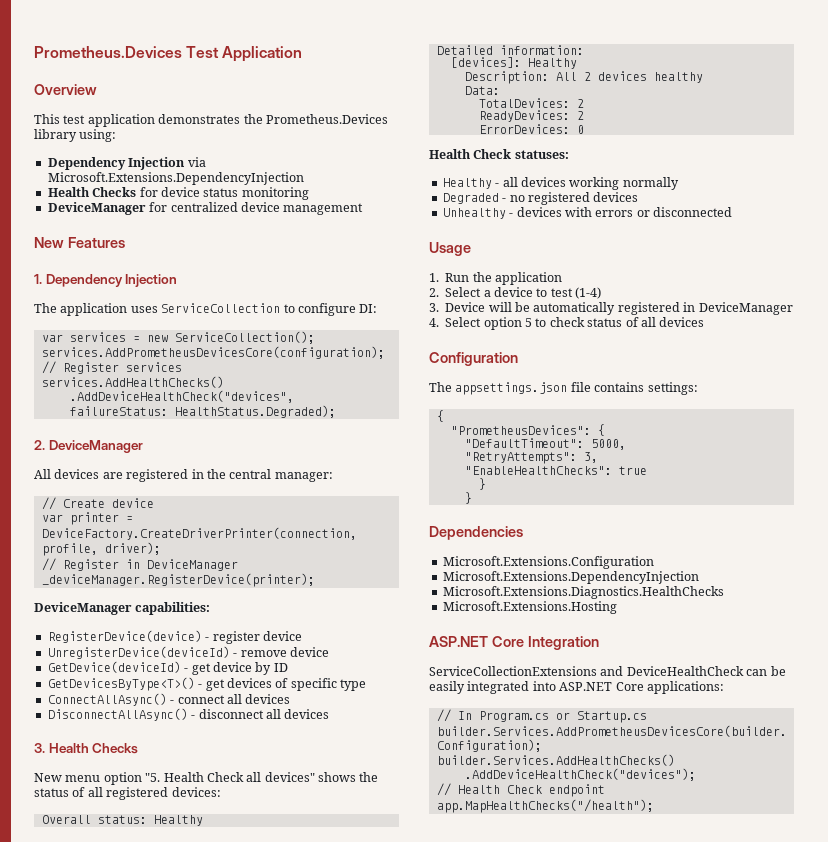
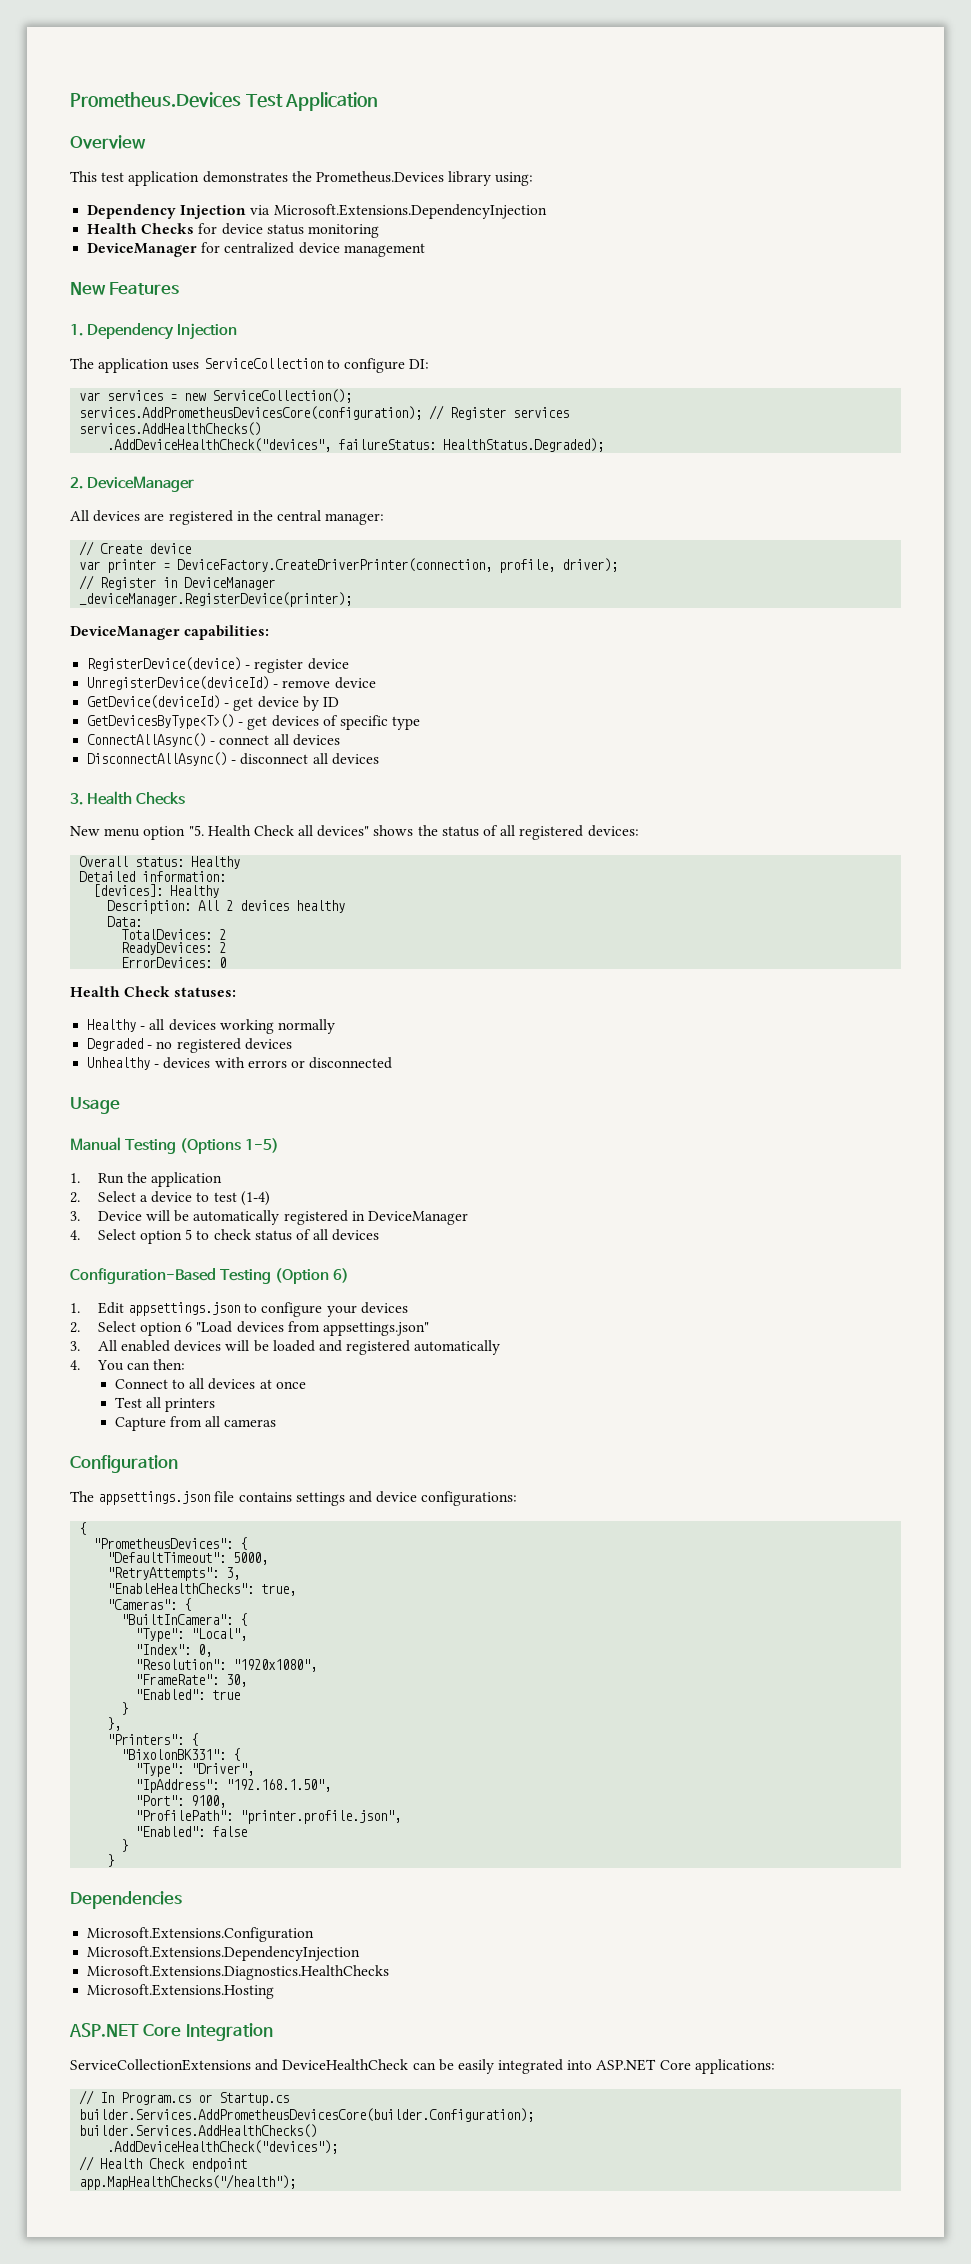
+ Manual Testing (Options 1-5)
+ Configuration-Based Testing (Option 6)
+ 1. Edit appsettings.json to configure your devices
+ 2. Select option 6 "Load devices from appsettings.json"
+ 3. All enabled devices will be loaded and registered automatically
+ 4. You can then:
+ Connect to all devices at once
+ Test all printers
+ Capture from all cameras
- The appsettings.json file contains settings:
+ The appsettings.json file contains settings and device configurations:
- "EnableHealthChecks": true
+ "EnableHealthChecks": true,
+ "Cameras": {
+ "BuiltInCamera": {
+ "Type": "Local",
+ "Index": 0,
+ "Resolution": "1920x1080",
+ "FrameRate": 30,
+ "Enabled": true
+ }
+ },
+ "Printers": {
+ "BixolonBK331": {
+ "Type": "Driver",
+ "IpAddress": "192.168.1.50",
+ "Port": 9100,
+ "ProfilePath": "printer.profile.json",
+ "Enabled": false

